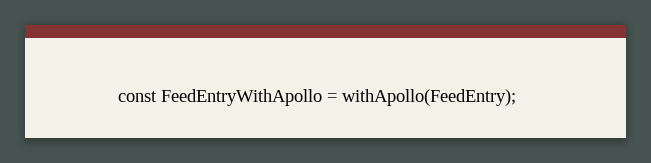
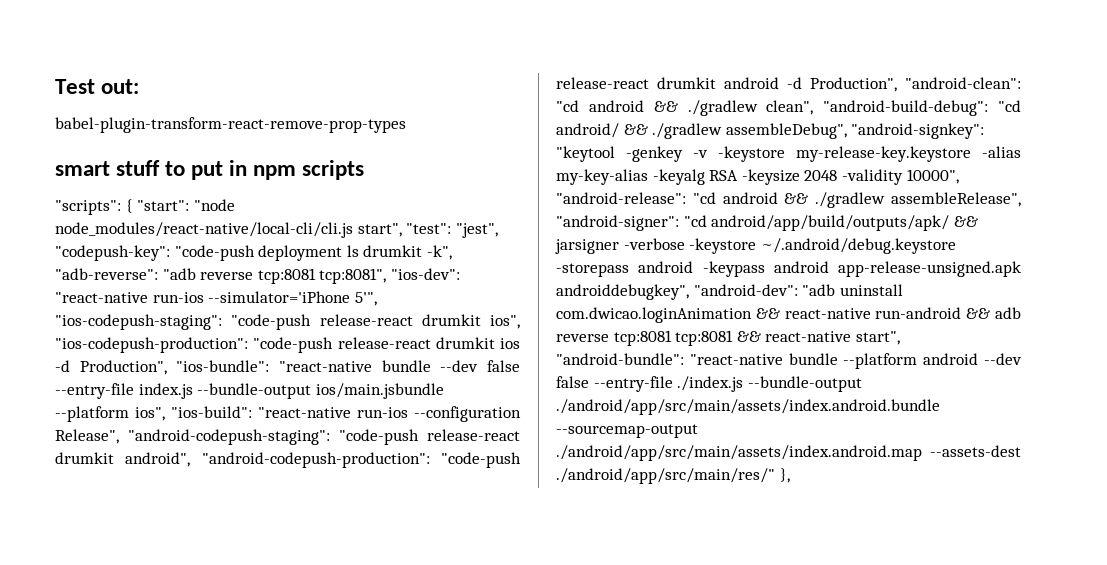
- const FeedEntryWithApollo = withApollo(FeedEntry);
+ Test out:
+ babel-plugin-transform-react-remove-prop-types
+ smart stuff to put in npm scripts
+ "scripts": { "start": "node node_modules/react-native/local-cli/cli.js start", "test": "jest", "codepush-key": "code-push deployment ls drumkit -k", "adb-reverse": "adb reverse tcp:8081 tcp:8081", "ios-dev": "react-native run-ios --simulator='iPhone 5'", "ios-codepush-staging": "code-push release-react drumkit ios", "ios-codepush-production": "code-push release-react drumkit ios -d Production", "ios-bundle": "react-native bundle --dev false --entry-file index.js --bundle-output ios/main.jsbundle --platform ios", "ios-build": "react-native run-ios --configuration Release", "android-codepush-staging": "code-push release-react drumkit android", "android-codepush-production": "code-push release-react drumkit android -d Production", "android-clean": "cd android && ./gradlew clean", "android-build-debug": "cd android/ && ./gradlew assembleDebug", "android-signkey": "keytool -genkey -v -keystore my-release-key.keystore -alias my-key-alias -keyalg RSA -keysize 2048 -validity 10000", "android-release": "cd android && ./gradlew assembleRelease", "android-signer": "cd android/app/build/outputs/apk/ && jarsigner -verbose -keystore ~/.android/debug.keystore -storepass android -keypass android app-release-unsigned.apk androiddebugkey", "android-dev": "adb uninstall com.dwicao.loginAnimation && react-native run-android && adb reverse tcp:8081 tcp:8081 && react-native start", "android-bundle": "react-native bundle --platform android --dev false --entry-file ./index.js --bundle-output ./android/app/src/main/assets/index.android.bundle --sourcemap-output ./android/app/src/main/assets/index.android.map --assets-dest ./android/app/src/main/res/" },

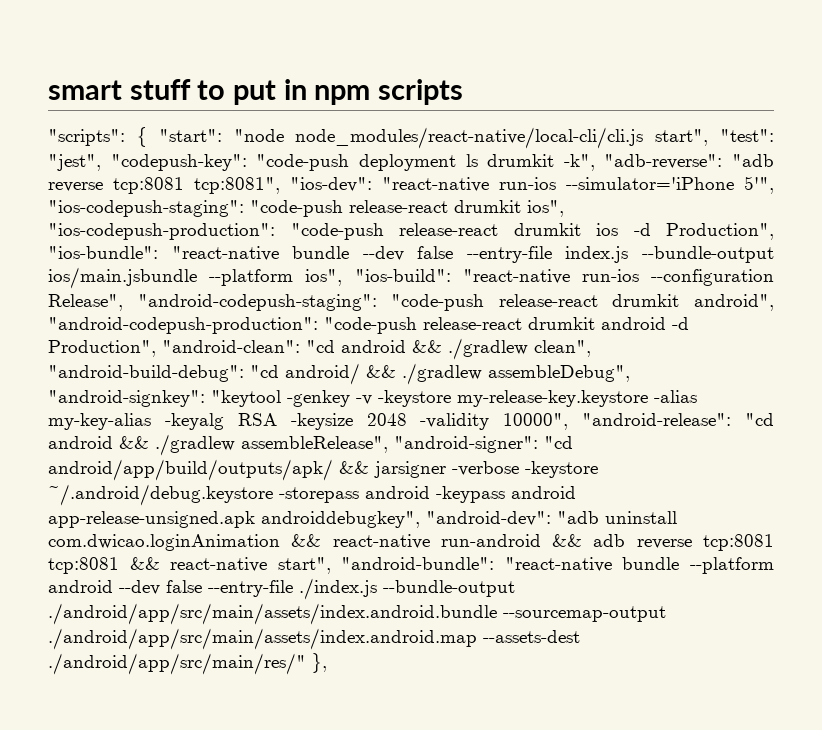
- Test out:
- babel-plugin-transform-react-remove-prop-types

